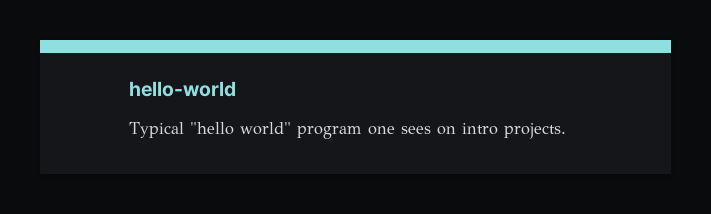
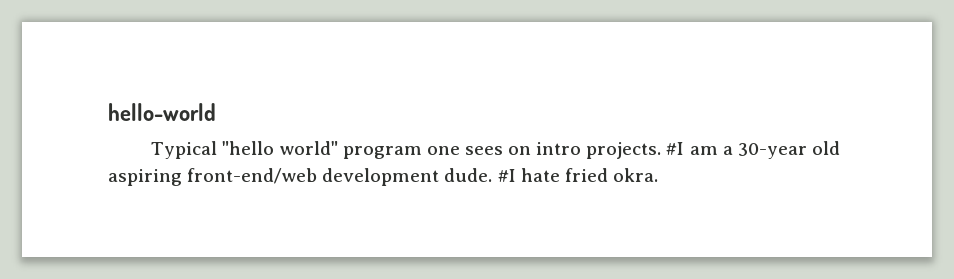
+ #I am a 30-year old aspiring front-end/web development dude. #I hate fried okra.

